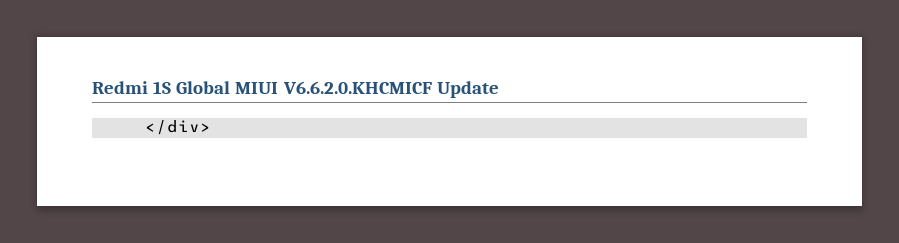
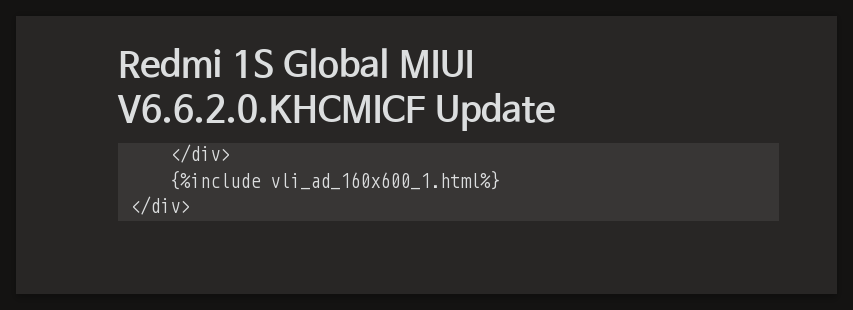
+ {%include vli_ad_160x600_1.html%}
+ </div>

